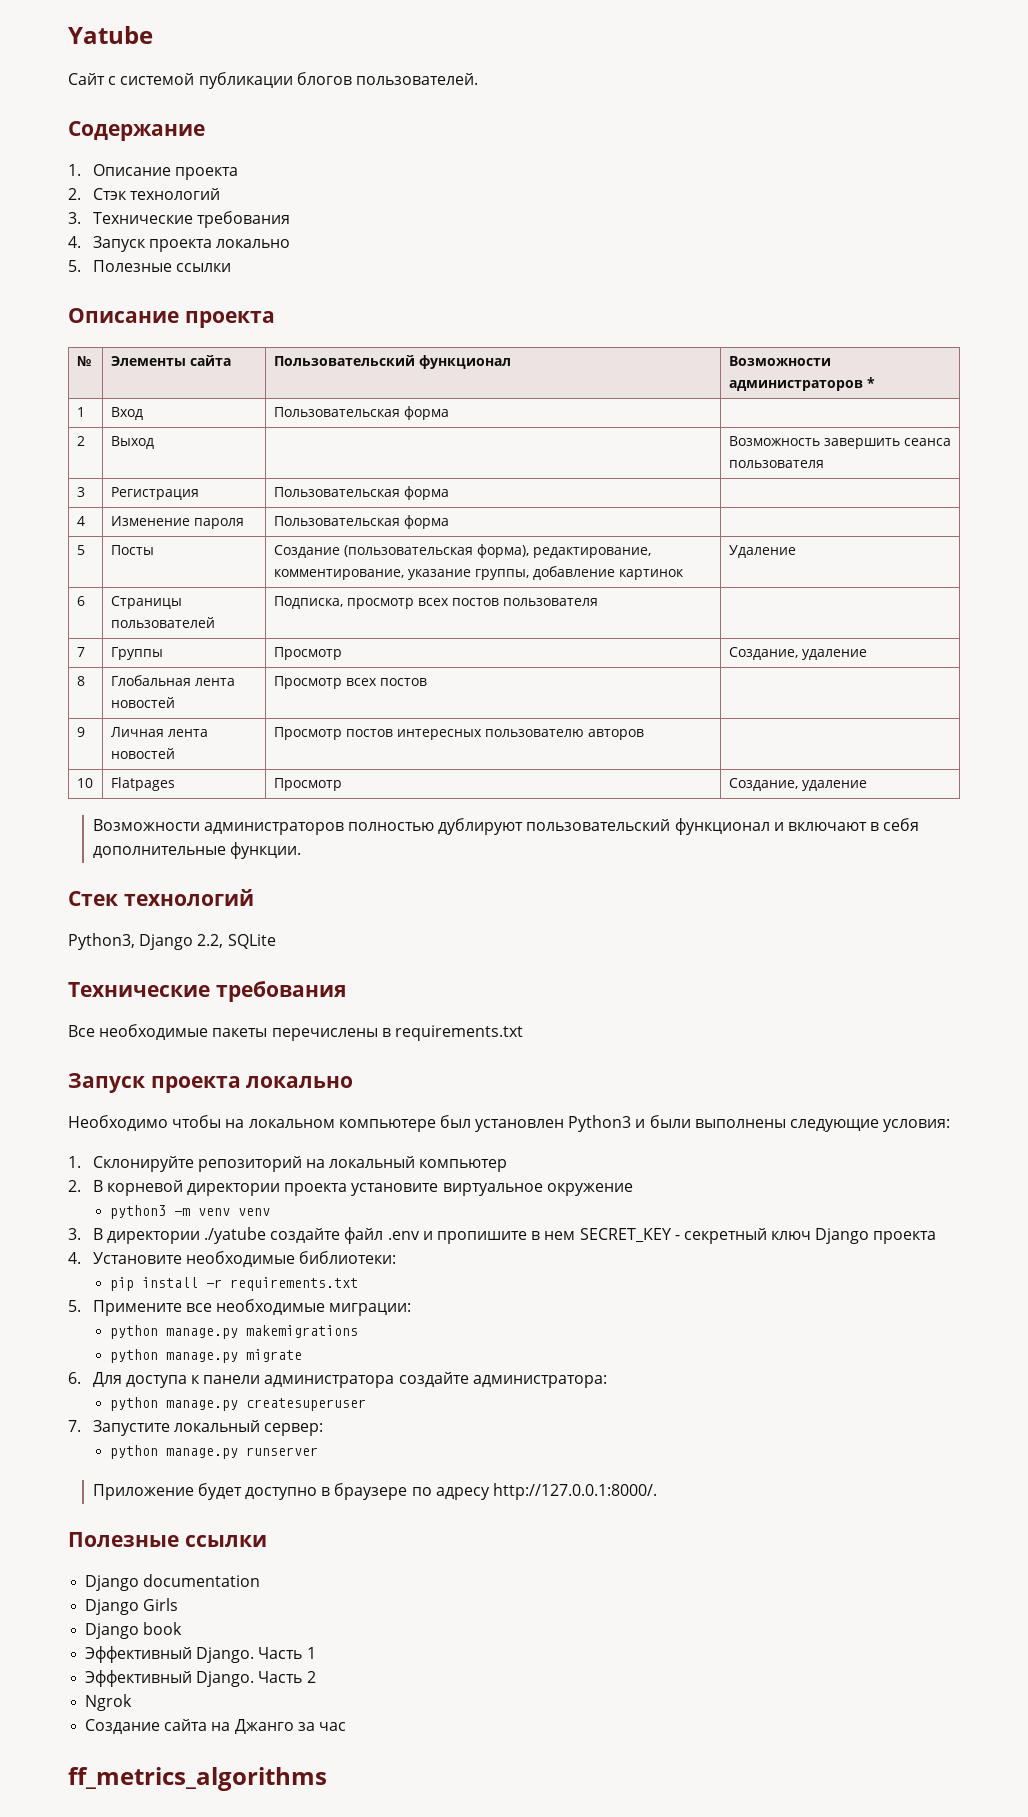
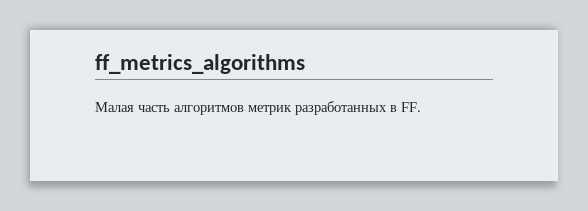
- Yatube
- Сайт с системой публикации блогов пользователей.
- Содержание
- 1. Описание проекта
- 2. Стэк технологий
- 3. Технические требования
- 4. Запуск проекта локально
- 5. Полезные ссылки
- Описание проекта
- № | Элементы сайта | Пользовательский функционал | Возможности администраторов *
- 1 | Вход | Пользовательская форма |
- 2 | Выход | | Возможность завершить сеанса пользователя
- 3 | Регистрация | Пользовательская форма |
- 4 | Изменение пароля | Пользовательская форма |
- 5 | Посты | Создание (пользовательская форма), редактирование, комментирование, указание группы, добавление картинок | Удаление
- 6 | Страницы пользователей | Подписка, просмотр всех постов пользователя |
- 7 | Группы | Просмотр | Создание, удаление
- 8 | Глобальная лента новостей | Просмотр всех постов |
- 9 | Личная лента новостей | Просмотр постов интересных пользователю авторов |
- 10 | Flatpages | Просмотр | Создание, удаление
- Возможности администраторов полностью дублируют пользовательский функционал и включают в себя дополнительные функции.
- Стек технологий
- Python3, Django 2.2, SQLite
- Технические требования
- Все необходимые пакеты перечислены в requirements.txt
- Запуск проекта локально
- Необходимо чтобы на локальном компьютере был установлен Python3 и были выполнены следующие условия:
- 1. Склонируйте репозиторий на локальный компьютер
- 2. В корневой директории проекта установите виртуальное окружение
- python3 -m venv venv
- 3. В директории ./yatube создайте файл .env и пропишите в нем SECRET_KEY - секретный ключ Django проекта
- 4. Установите необходимые библиотеки:
- pip install -r requirements.txt
- 5. Примените все необходимые миграции:
- python manage.py makemigrations
- python manage.py migrate
- 6. Для доступа к панели администратора создайте администратора:
- python manage.py createsuperuser
- 7. Запустите локальный сервер:
- python manage.py runserver
- Приложение будет доступно в браузере по адресу http://127.0.0.1:8000/.
- Полезные ссылки
- Django documentation
- Django Girls
- Django book
- Эффективный Django. Часть 1
- Эффективный Django. Часть 2
- Ngrok
- Создание сайта на Джанго за час
  ff_metrics_algorithms
+ Малая часть алгоритмов метрик разработанных в FF.

